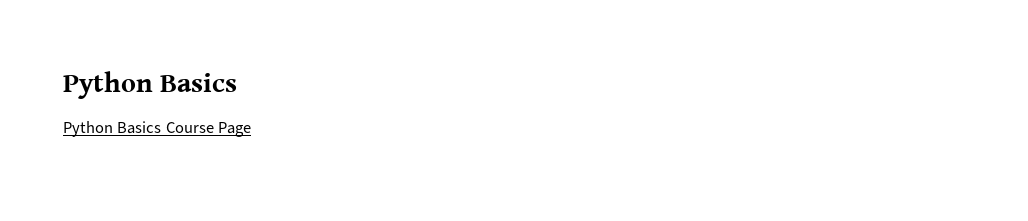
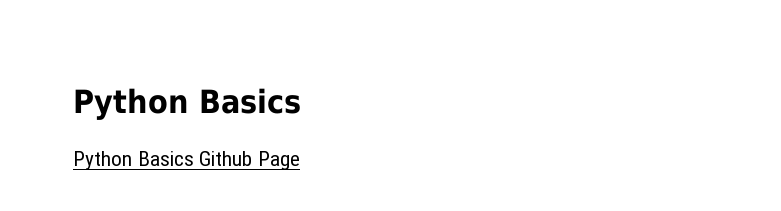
- Python Basics Course Page
+ Python Basics Github Page

